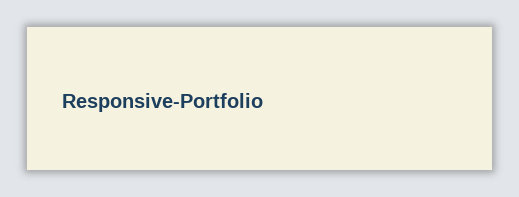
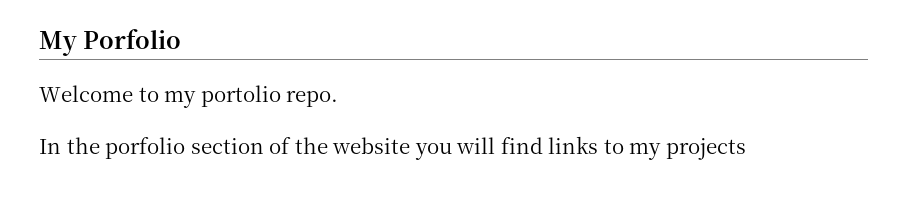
- Responsive-Portfolio
+ My Porfolio
+ Welcome to my portolio repo.
+ In the porfolio section of the website you will find links to my projects

